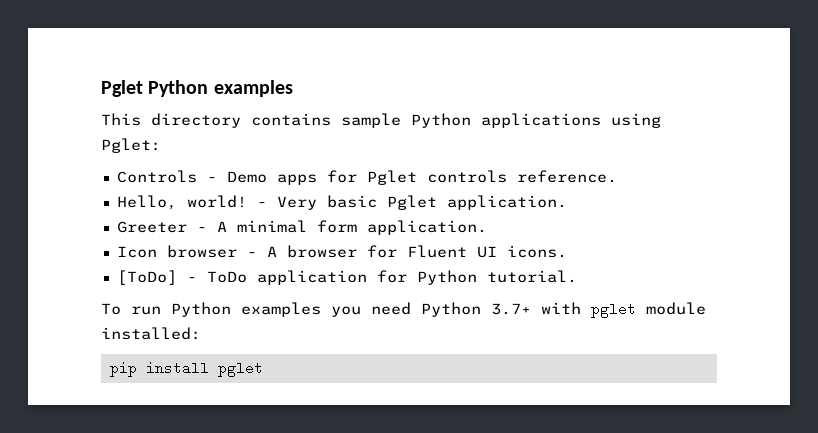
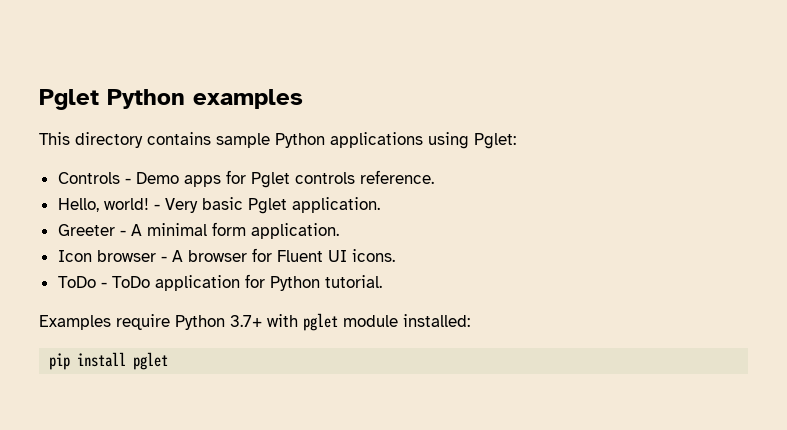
- [ToDo] - ToDo application for Python tutorial.
+ ToDo - ToDo application for Python tutorial.
- To run Python examples you need Python 3.7+ with pglet module installed:
+ Examples require Python 3.7+ with pglet module installed:

